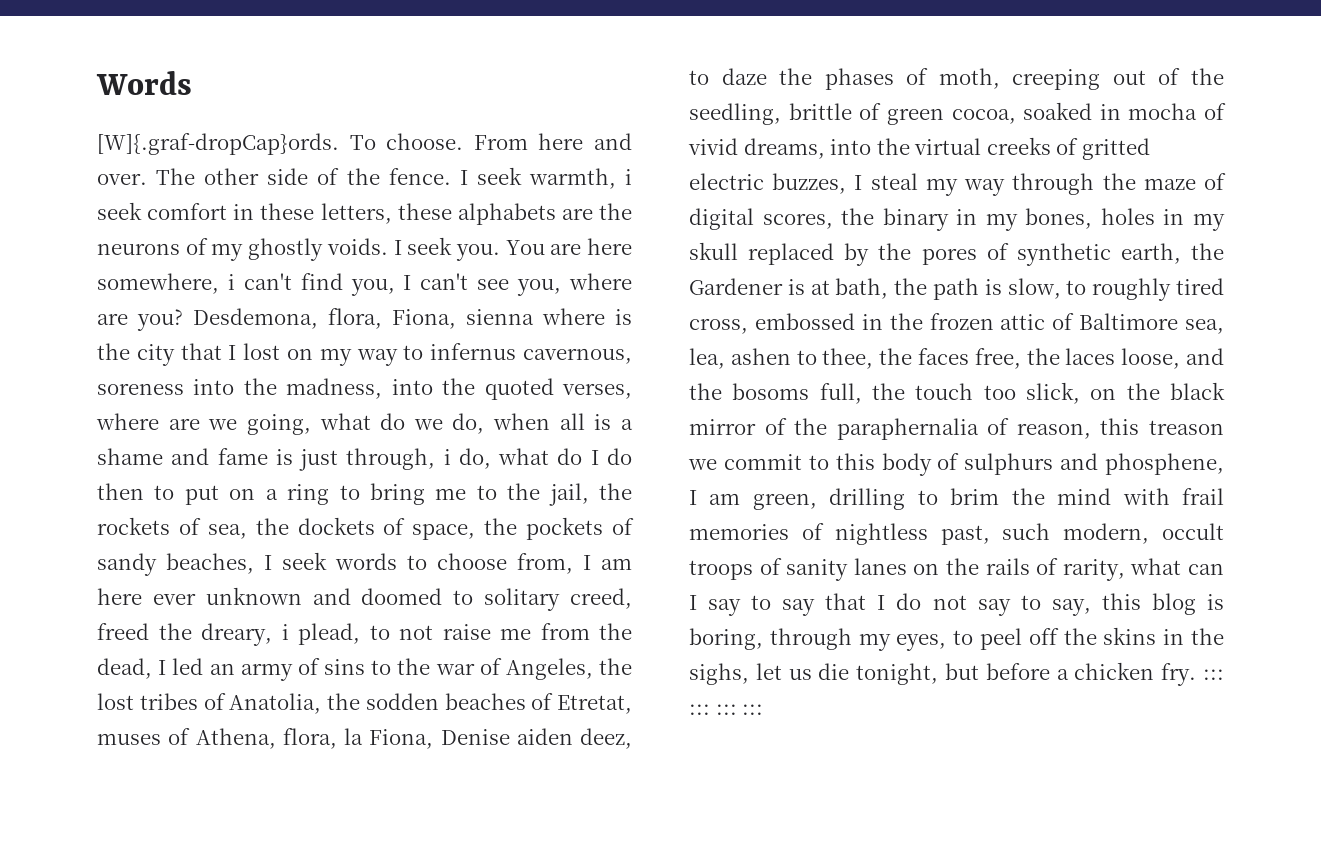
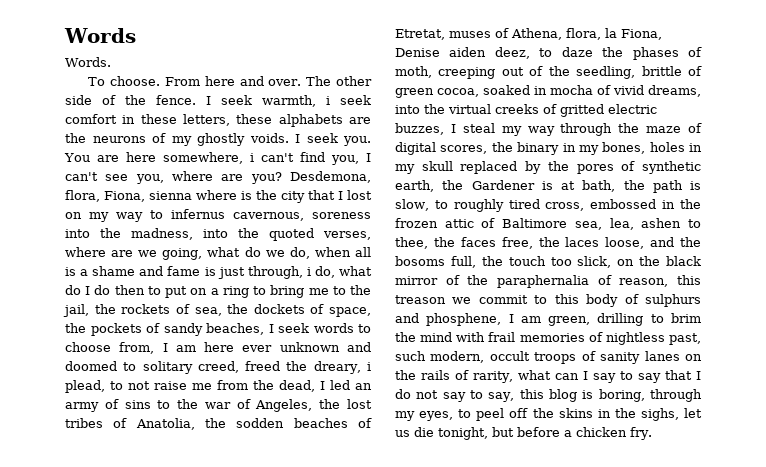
- [W]{.graf-dropCap}ords. To choose.
+ Words.
+ To choose.
- Desdemona, flora, Fiona, sienna where is the city that I lost on my way to infernus cavernous, soreness into the madness, into the quoted verses, where are we going, what do we do, when all is a shame and fame is just through, i do, what do I do then to put on a ring to bring me to the jail, the rockets of sea, the dockets of space, the pockets of sandy beaches, I seek words to choose from, I am here ever unknown and doomed to solitary creed, freed the dreary, i plead, to not raise me from the dead, I led an army of sins to the war of Angeles, the lost tribes of Anatolia, the sodden beaches of Etretat, muses of Athena, flora, la Fiona, Denise aiden deez, to daze the phases of moth, creeping out of the seedling, brittle of green cocoa, soaked in mocha of vivid dreams, into the virtual creeks of gritted electric buzzes, I steal my way through the maze of digital scores, the binary in my bones, holes in my skull replaced by the pores of synthetic earth, the Gardener is at bath, the path is slow, to roughly tired cross, embossed in the frozen attic of Baltimore sea, lea, ashen to thee, the faces free, the laces loose, and the bosoms full, the touch too slick, on the black mirror of the paraphernalia of reason, this treason we commit to this body of sulphurs and phosphene, I am green, drilling to brim the mind with frail memories of nightless past, such modern, occult troops of sanity lanes on the rails of rarity, what can I say to say that I do not say to say, this blog is boring, through my eyes, to peel off the skins in the sighs, let us die tonight, but before a chicken fry. ::: ::: ::: :::
+ Desdemona, flora, Fiona, sienna where is the city that I lost on my way to infernus cavernous, soreness into the madness, into the quoted verses, where are we going, what do we do, when all is a shame and fame is just through, i do, what do I do then to put on a ring to bring me to the jail, the rockets of sea, the dockets of space, the pockets of sandy beaches, I seek words to choose from, I am here ever unknown and doomed to solitary creed, freed the dreary, i plead, to not raise me from the dead, I led an army of sins to the war of Angeles, the lost tribes of Anatolia, the sodden beaches of Etretat, muses of Athena, flora, la Fiona, Denise aiden deez, to daze the phases of moth, creeping out of the seedling, brittle of green cocoa, soaked in mocha of vivid dreams, into the virtual creeks of gritted electric buzzes, I steal my way through the maze of digital scores, the binary in my bones, holes in my skull replaced by the pores of synthetic earth, the Gardener is at bath, the path is slow, to roughly tired cross, embossed in the frozen attic of Baltimore sea, lea, ashen to thee, the faces free, the laces loose, and the bosoms full, the touch too slick, on the black mirror of the paraphernalia of reason, this treason we commit to this body of sulphurs and phosphene, I am green, drilling to brim the mind with frail memories of nightless past, such modern, occult troops of sanity lanes on the rails of rarity, what can I say to say that I do not say to say, this blog is boring, through my eyes, to peel off the skins in the sighs, let us die tonight, but before a chicken fry.

